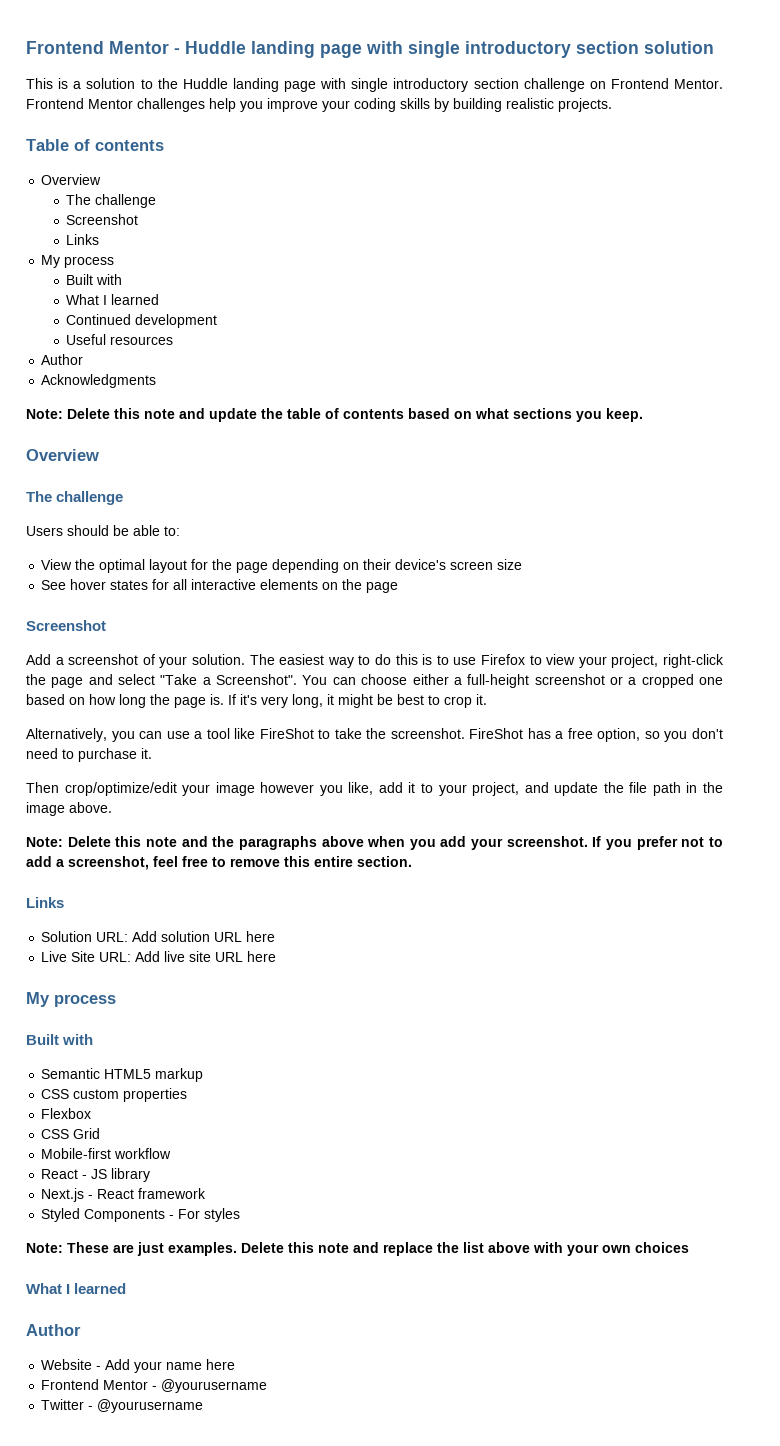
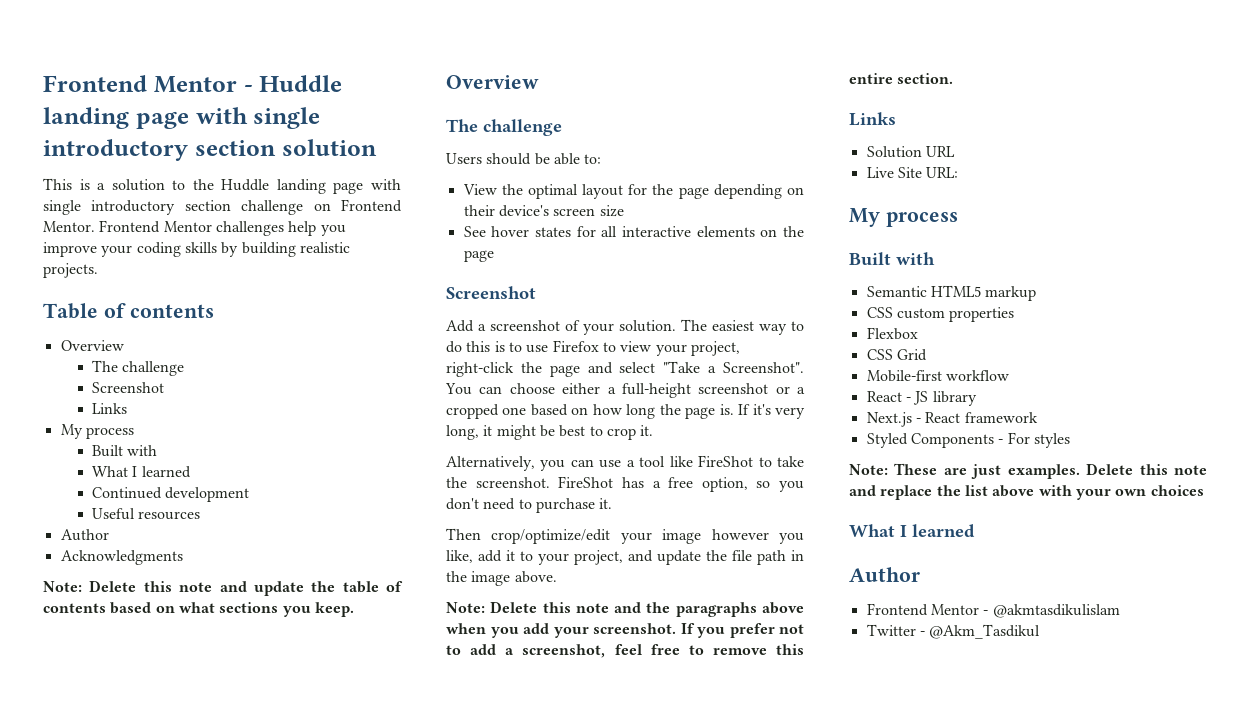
- Solution URL: Add solution URL here
+ Solution URL
- Live Site URL: Add live site URL here
+ Live Site URL:
- Website - Add your name here
- Frontend Mentor - @yourusername
+ Frontend Mentor - @akmtasdikulislam
- Twitter - @yourusername
+ Twitter - @Akm_Tasdikul

